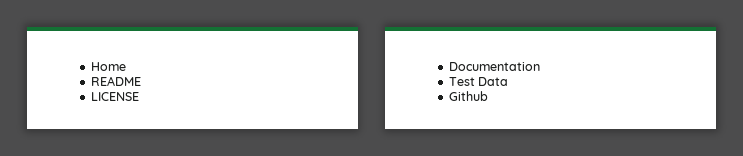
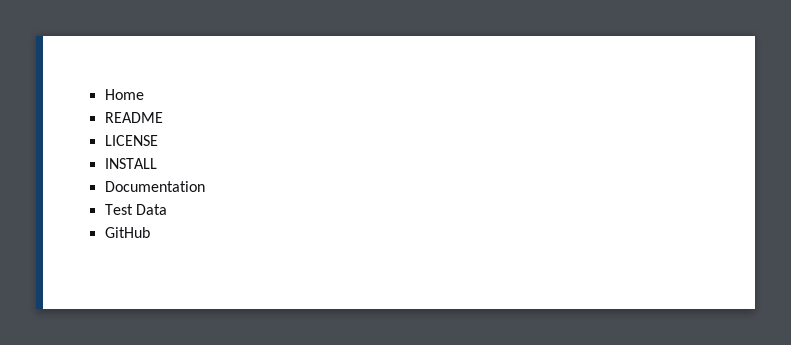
+ INSTALL
- Github
+ GitHub

